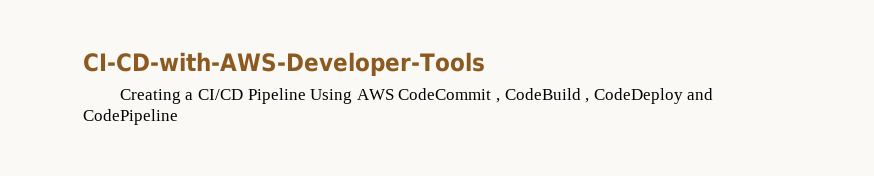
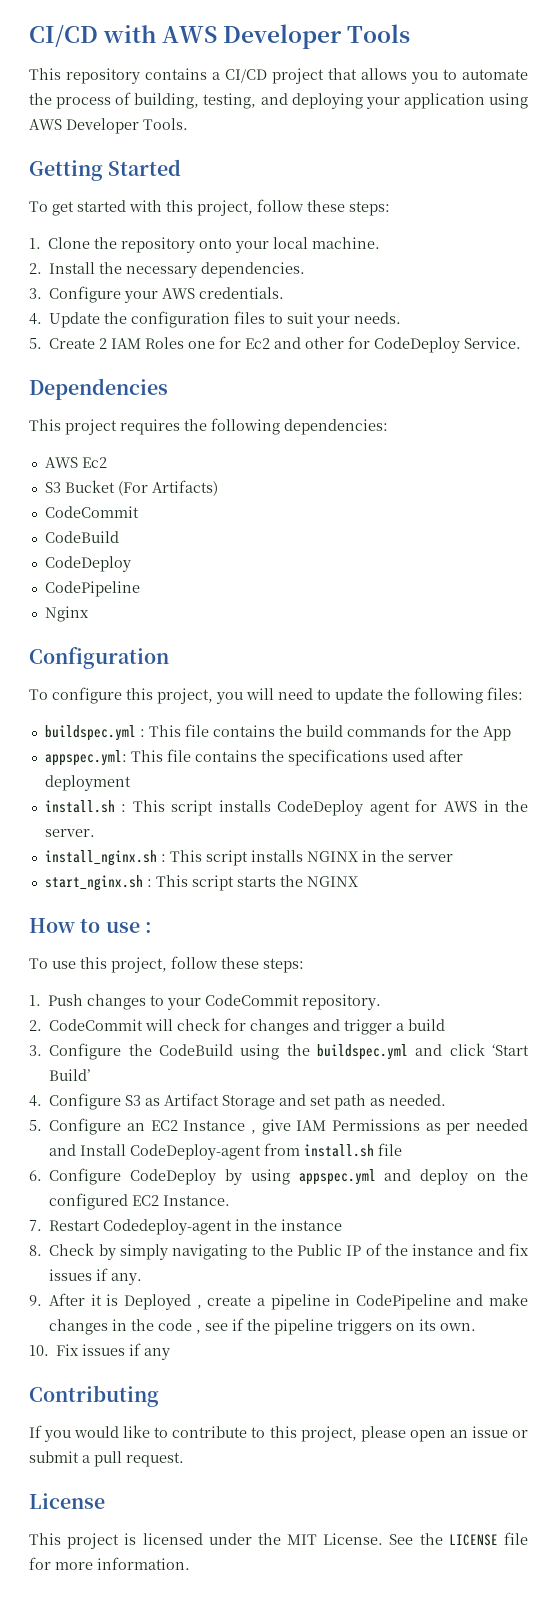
- CI-CD-with-AWS-Developer-Tools
- Creating a CI/CD Pipeline Using AWS CodeCommit , CodeBuild , CodeDeploy and CodePipeline
+ CI/CD with AWS Developer Tools
+ This repository contains a CI/CD project that allows you to automate the process of building, testing, and deploying your application using AWS Developer Tools.
+ Getting Started
+ To get started with this project, follow these steps:
+ 1. Clone the repository onto your local machine.
+ 2. Install the necessary dependencies.
+ 3. Configure your AWS credentials.
+ 4. Update the configuration files to suit your needs.
+ 5. Create 2 IAM Roles one for Ec2 and other for CodeDeploy Service.
+ Dependencies
+ This project requires the following dependencies:
+ AWS Ec2
+ S3 Bucket (For Artifacts)
+ CodeCommit
+ CodeBuild
+ CodeDeploy
+ CodePipeline
+ Nginx
+ Configuration
+ To configure this project, you will need to update the following files:
+ buildspec.yml : This file contains the build commands for the App
+ appspec.yml: This file contains the specifications used after deployment
+ install.sh : This script installs CodeDeploy agent for AWS in the server.
+ install_nginx.sh : This script installs NGINX in the server
+ start_nginx.sh : This script starts the NGINX
+ How to use :
+ To use this project, follow these steps:
+ 1. Push changes to your CodeCommit repository.
+ 2. CodeCommit will check for changes and trigger a build
+ 3. Configure the CodeBuild using the buildspec.yml and click ‘Start Build’
+ 4. Configure S3 as Artifact Storage and set path as needed.
+ 5. Configure an EC2 Instance , give IAM Permissions as per needed and Install CodeDeploy-agent from install.sh file
+ 6. Configure CodeDeploy by using appspec.yml and deploy on the configured EC2 Instance.
+ 7. Restart Codedeploy-agent in the instance
+ 8. Check by simply navigating to the Public IP of the instance and fix issues if any.
+ 9. After it is Deployed , create a pipeline in CodePipeline and make changes in the code , see if the pipeline triggers on its own.
+ 10. Fix issues if any
+ Contributing
+ If you would like to contribute to this project, please open an issue or submit a pull request.
+ License
+ This project is licensed under the MIT License. See the LICENSE file for more information.

